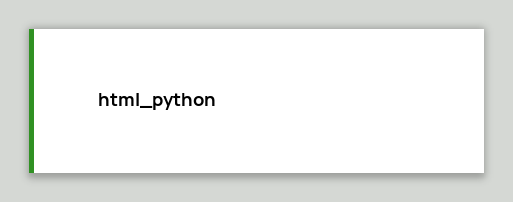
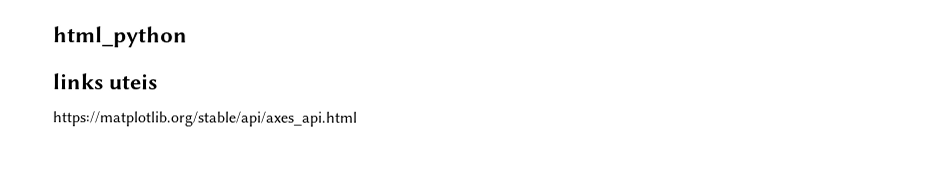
+ links uteis
+ https://matplotlib.org/stable/api/axes_api.html

